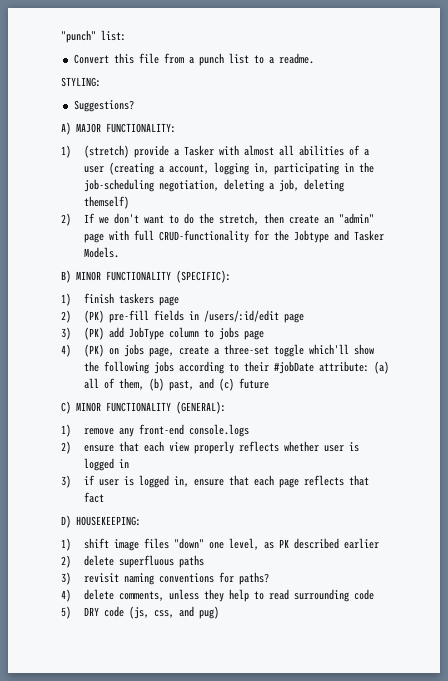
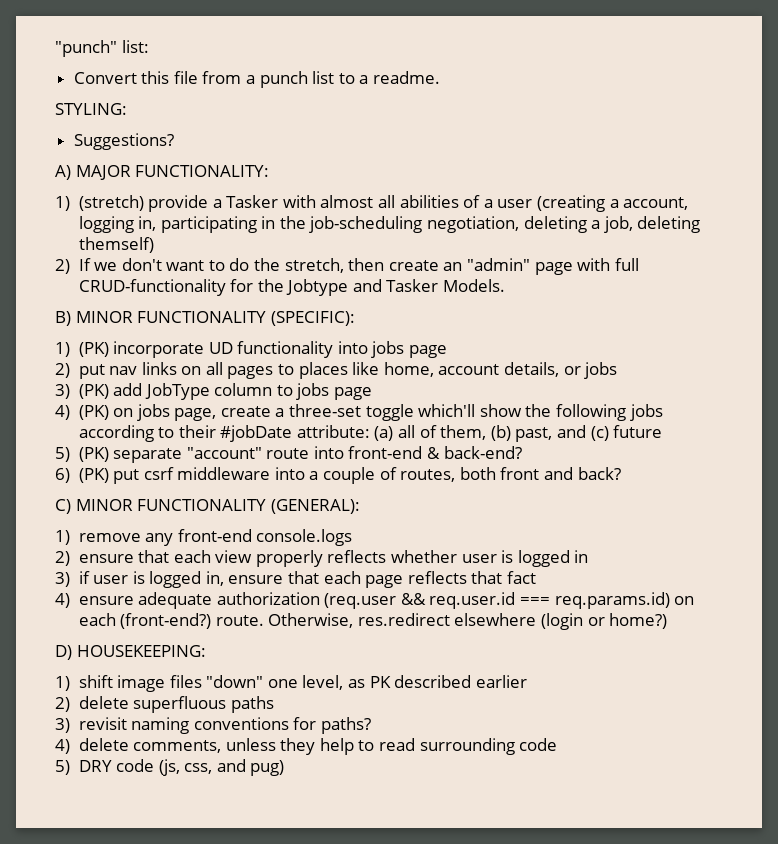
- 1) finish taskers page
- 2) (PK) pre-fill fields in /users/:id/edit page
+ 1) (PK) incorporate UD functionality into jobs page
+ 2) put nav links on all pages to places like home, account details, or jobs
+ 5) (PK) separate "account" route into front-end & back-end?
+ 6) (PK) put csrf middleware into a couple of routes, both front and back?
+ 4) ensure adequate authorization (req.user && req.user.id === req.params.id) on each (front-end?) route. Otherwise, res.redirect elsewhere (login or home?)

